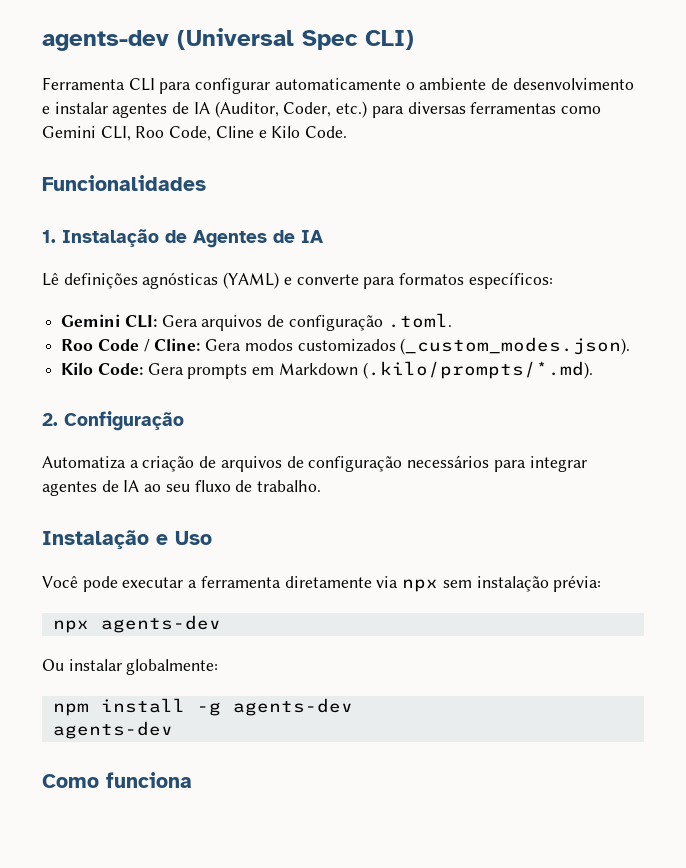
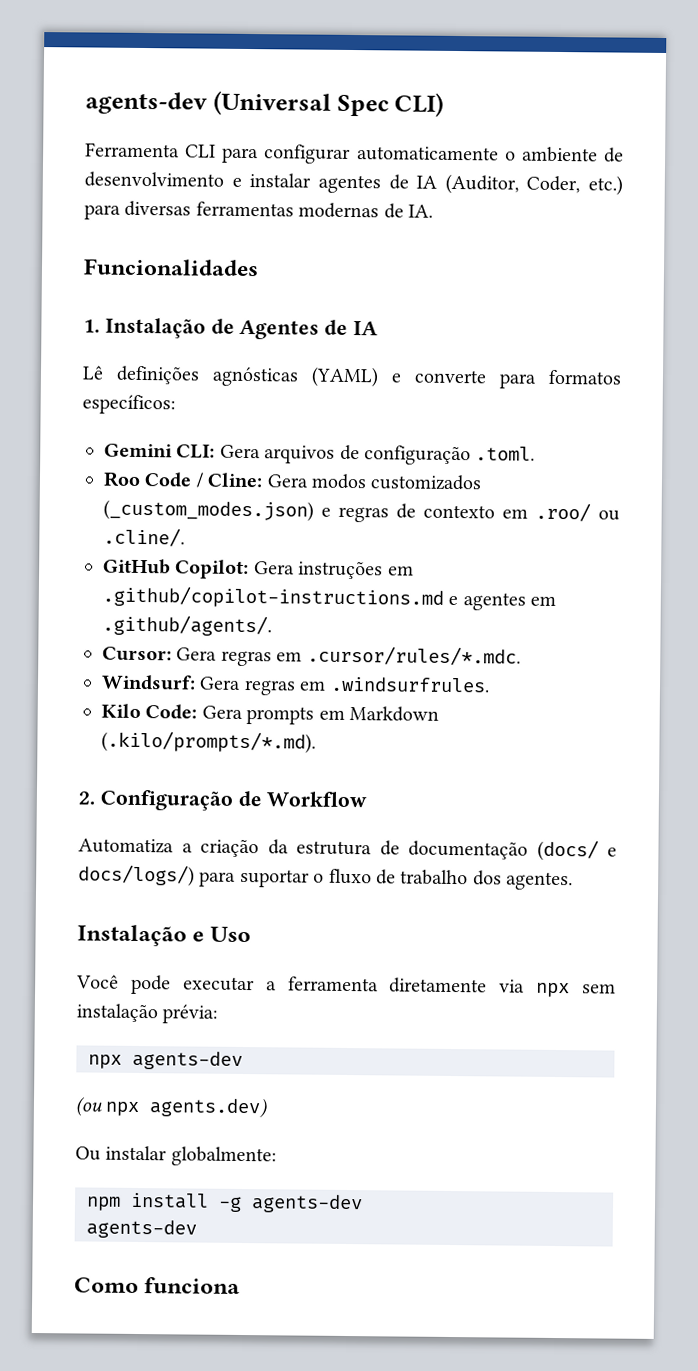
- Ferramenta CLI para configurar automaticamente o ambiente de desenvolvimento e instalar agentes de IA (Auditor, Coder, etc.) para diversas ferramentas como Gemini CLI, Roo Code, Cline e Kilo Code.
+ Ferramenta CLI para configurar automaticamente o ambiente de desenvolvimento e instalar agentes de IA (Auditor, Coder, etc.) para diversas ferramentas modernas de IA.
- Roo Code / Cline: Gera modos customizados (_custom_modes.json).
+ Roo Code / Cline: Gera modos customizados (_custom_modes.json) e regras de contexto em .roo/ ou .cline/.
+ GitHub Copilot: Gera instruções em .github/copilot-instructions.md e agentes em .github/agents/.
+ Cursor: Gera regras em .cursor/rules/*.mdc.
+ Windsurf: Gera regras em .windsurfrules.
- 2. Configuração
+ 2. Configuração de Workflow
- Automatiza a criação de arquivos de configuração necessários para integrar agentes de IA ao seu fluxo de trabalho.
+ Automatiza a criação da estrutura de documentação (docs/ e docs/logs/) para suportar o fluxo de trabalho dos agentes.
+ (ou npx agents.dev)

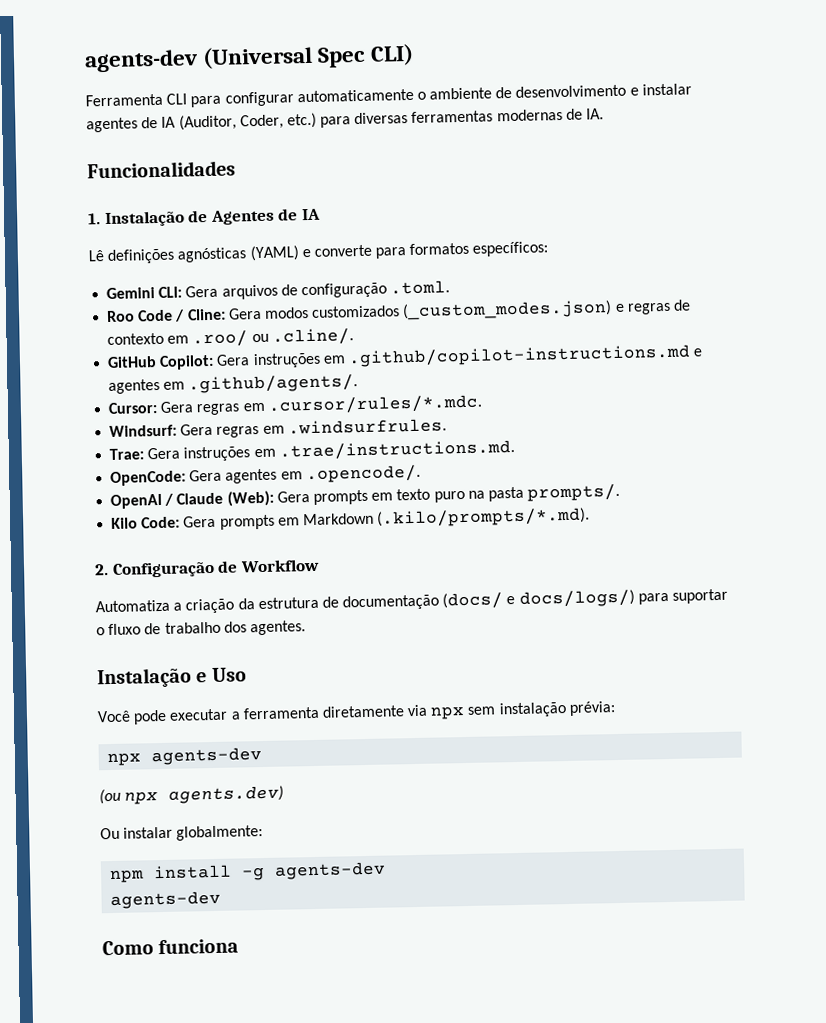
+ Trae: Gera instruções em .trae/instructions.md.
+ OpenCode: Gera agentes em .opencode/.
+ OpenAI / Claude (Web): Gera prompts em texto puro na pasta prompts/.

